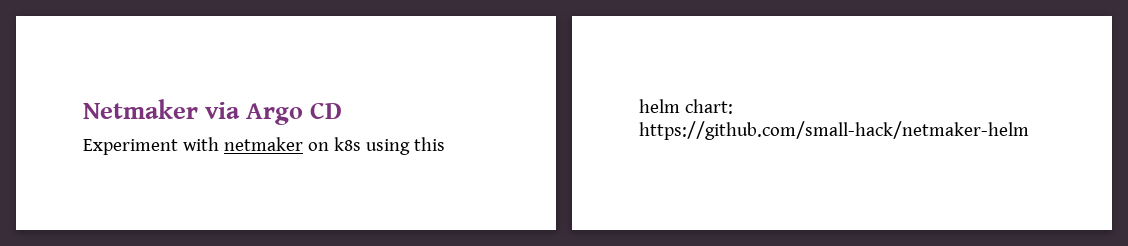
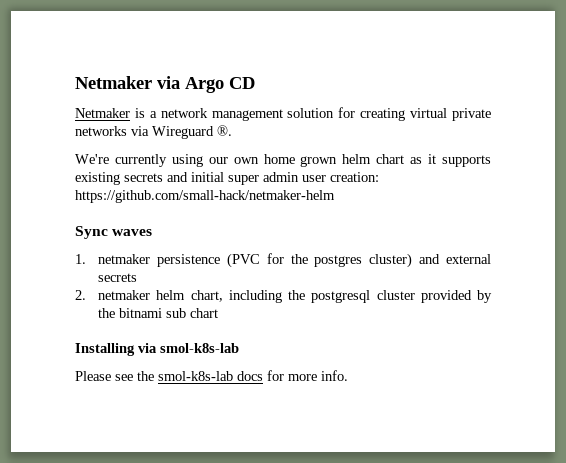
- Experiment with netmaker on k8s using this helm chart: https://github.com/small-hack/netmaker-helm
+ Netmaker is a network management solution for creating virtual private networks via Wireguard ®.
+ We're currently using our own home grown helm chart as it supports existing secrets and initial super admin user creation: https://github.com/small-hack/netmaker-helm
+ Sync waves
+ 1. netmaker persistence (PVC for the postgres cluster) and external secrets
+ 2. netmaker helm chart, including the postgresql cluster provided by the bitnami sub chart
+ Installing via smol-k8s-lab
+ Please see the smol-k8s-lab docs for more info.

